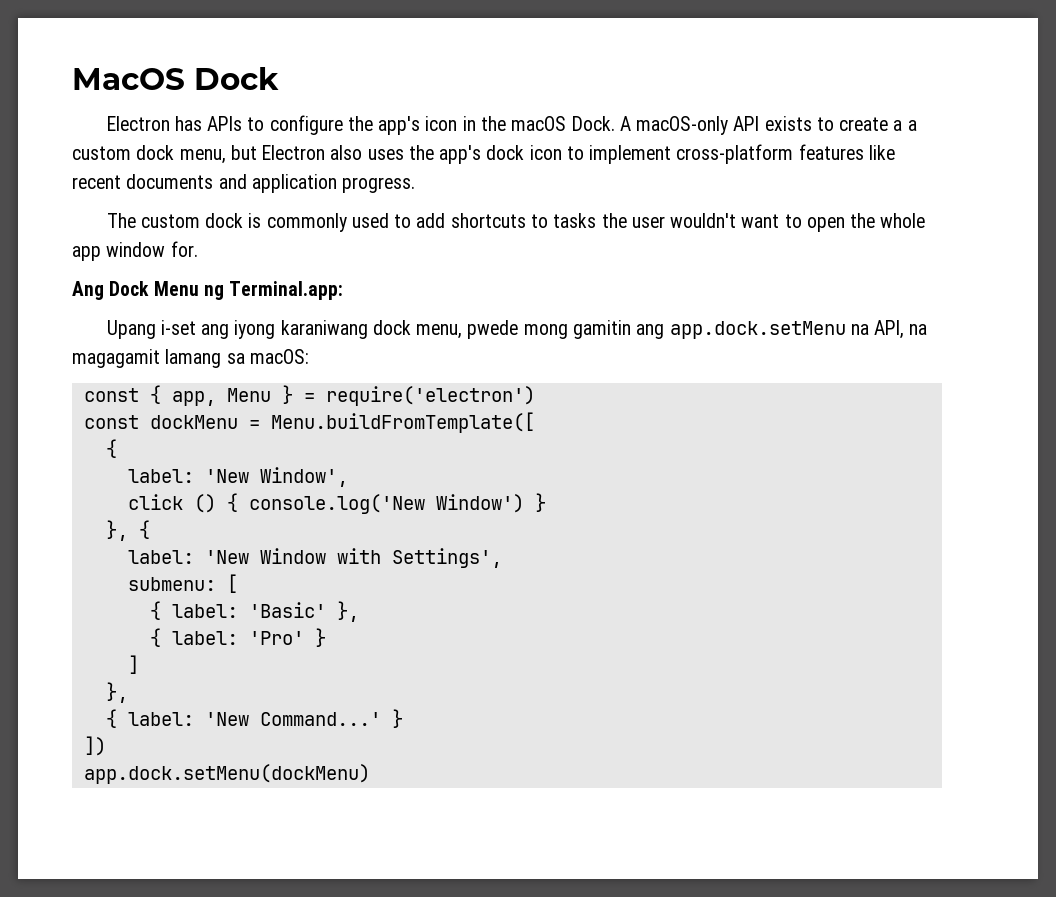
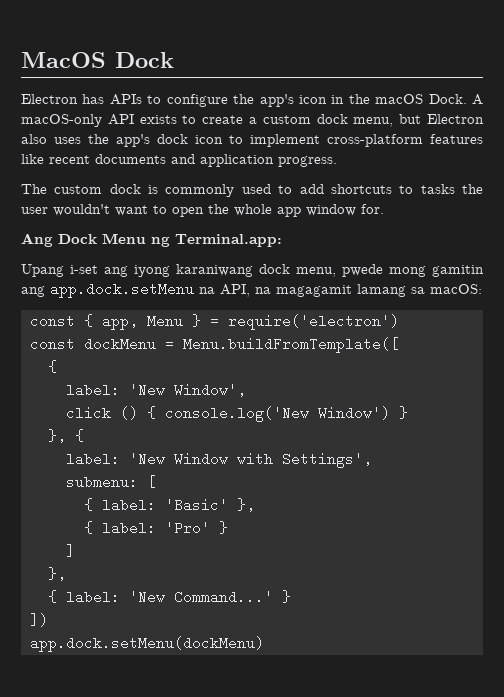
- A macOS-only API exists to create a a custom dock menu, but Electron also uses the app's dock icon to implement cross-platform features like recent documents and application progress.
+ A macOS-only API exists to create a custom dock menu, but Electron also uses the app's dock icon to implement cross-platform features like recent documents and application progress.

